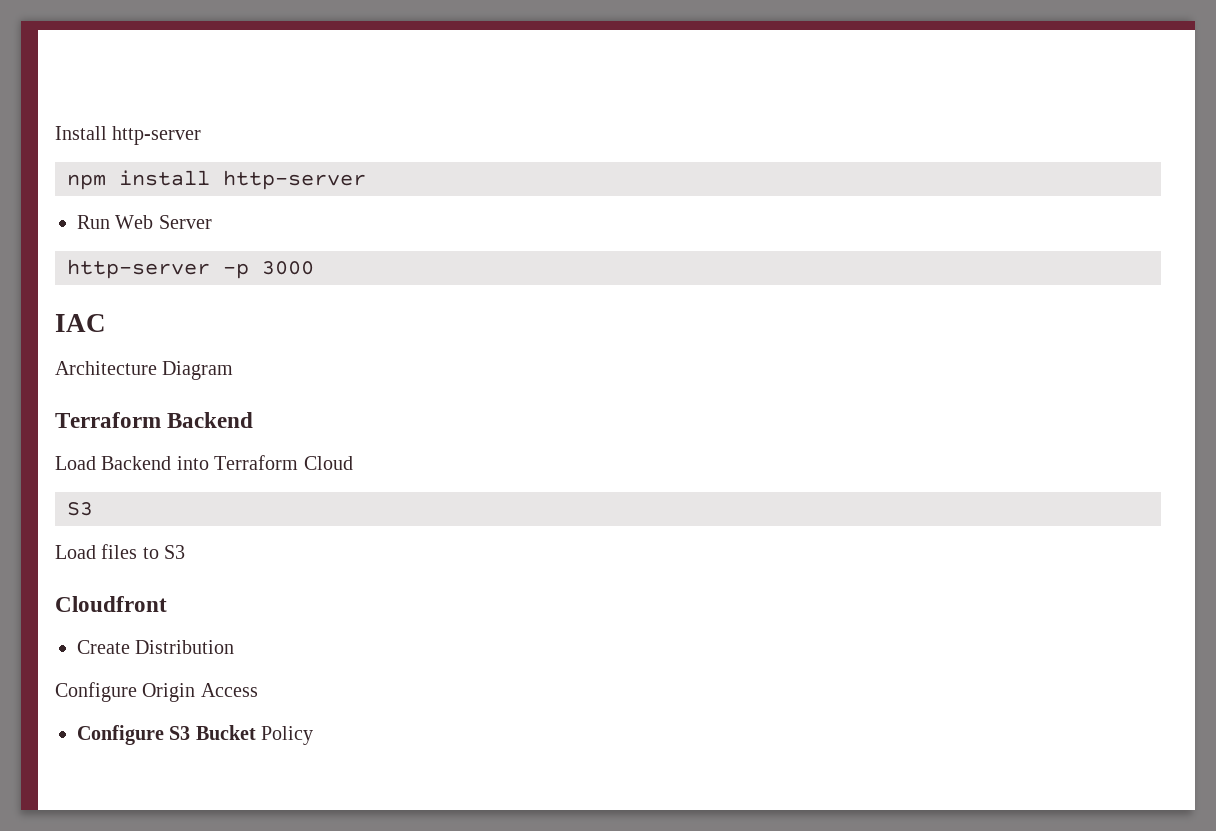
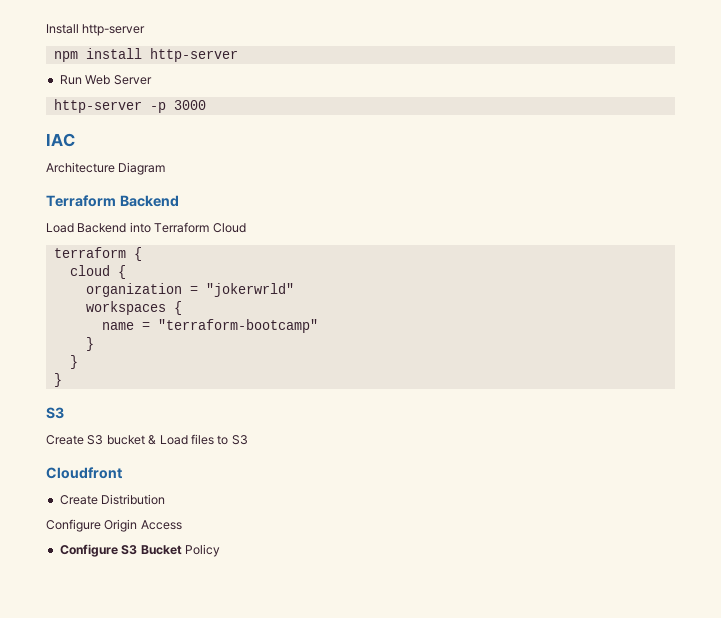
  Load Backend into Terraform Cloud
+ terraform {
+ cloud {
+ organization = "jokerwrld"
+ workspaces {
+ name = "terraform-bootcamp"
+ }
+ }
+ }
  S3
- Load files to S3
+ Create S3 bucket & Load files to S3

